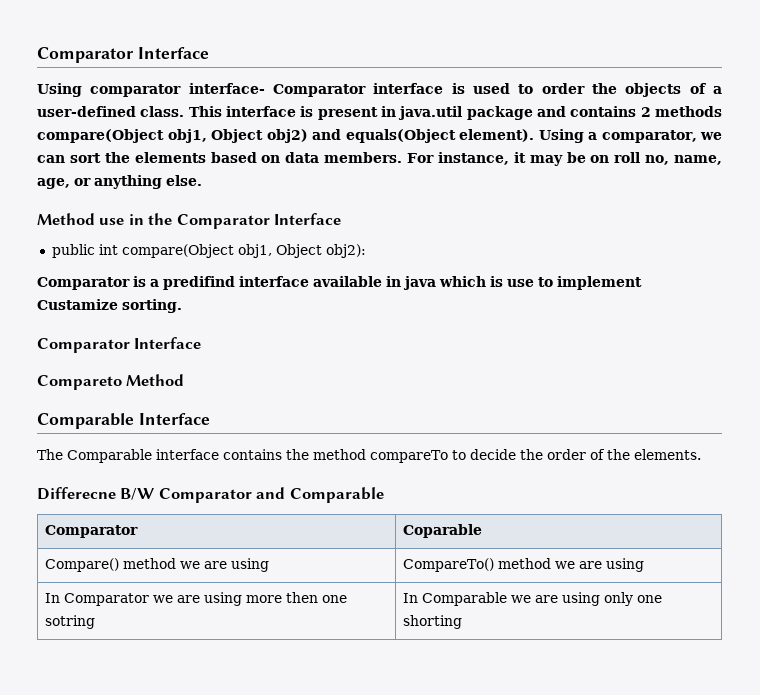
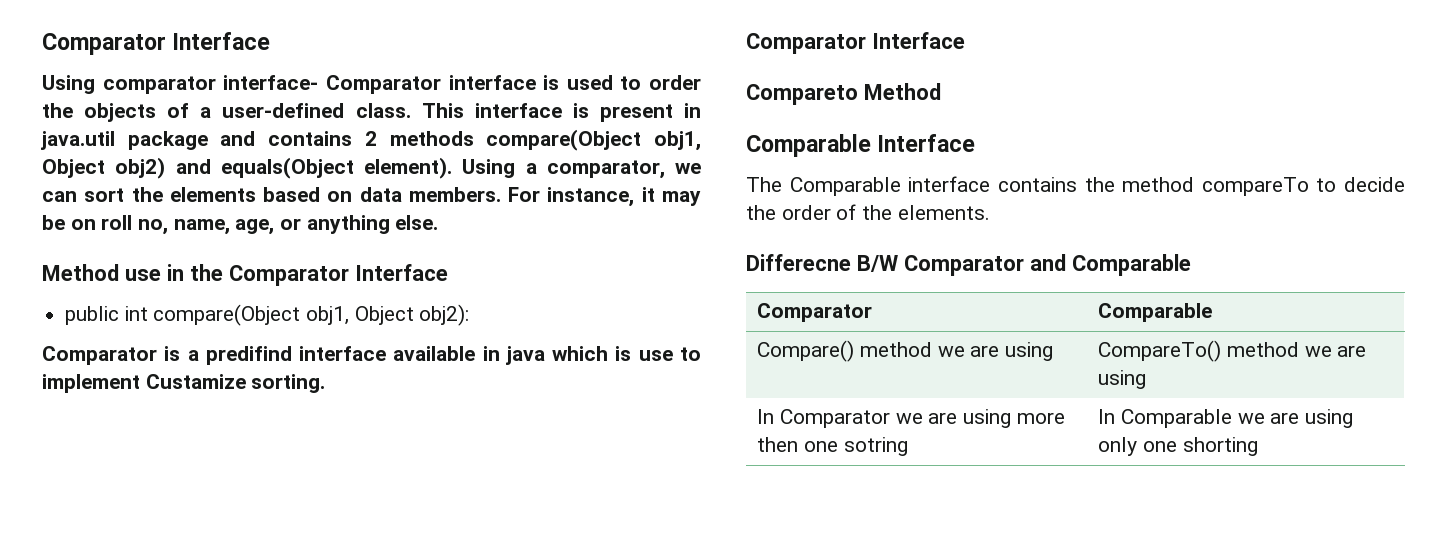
- Comparator | Coparable
+ Comparator | Comparable

